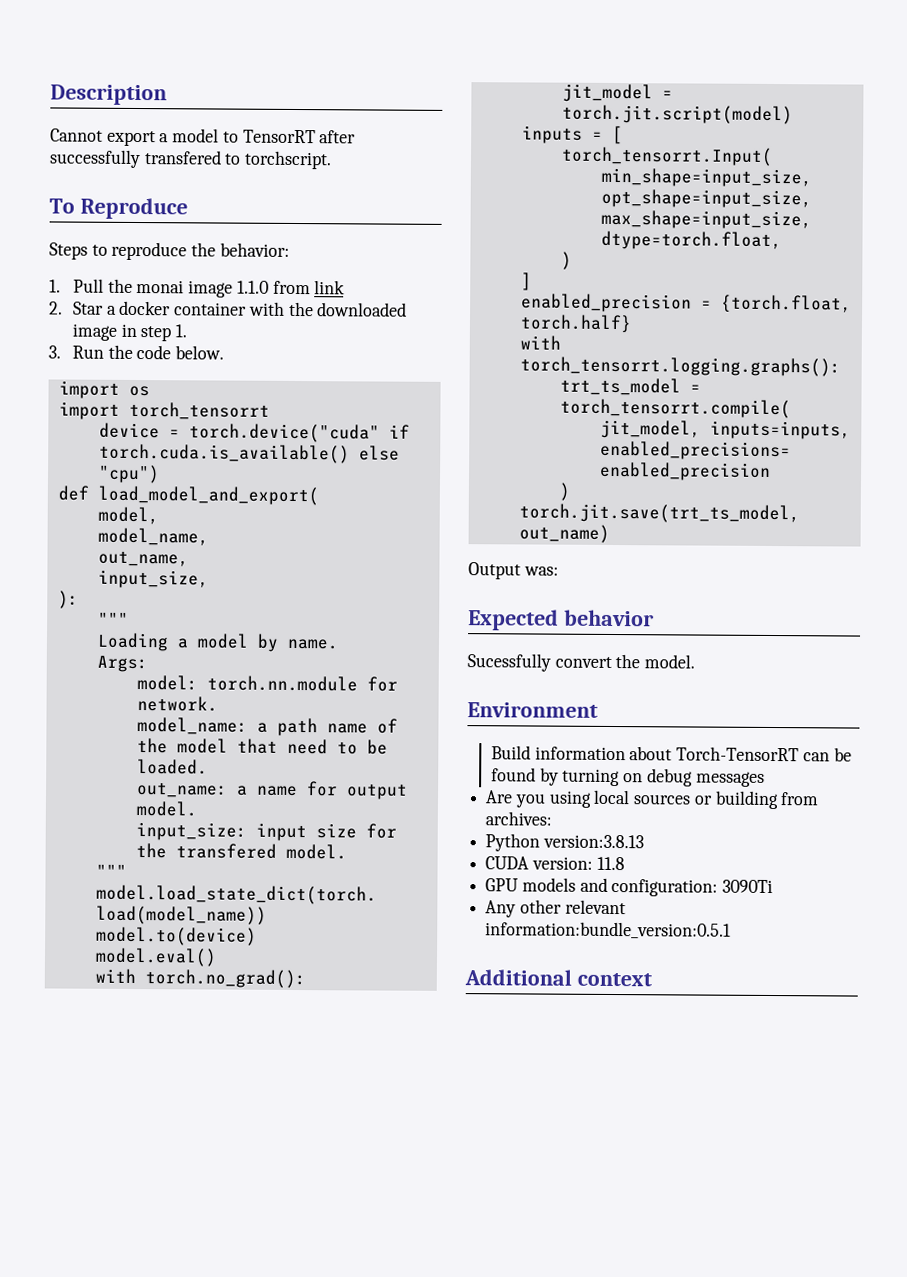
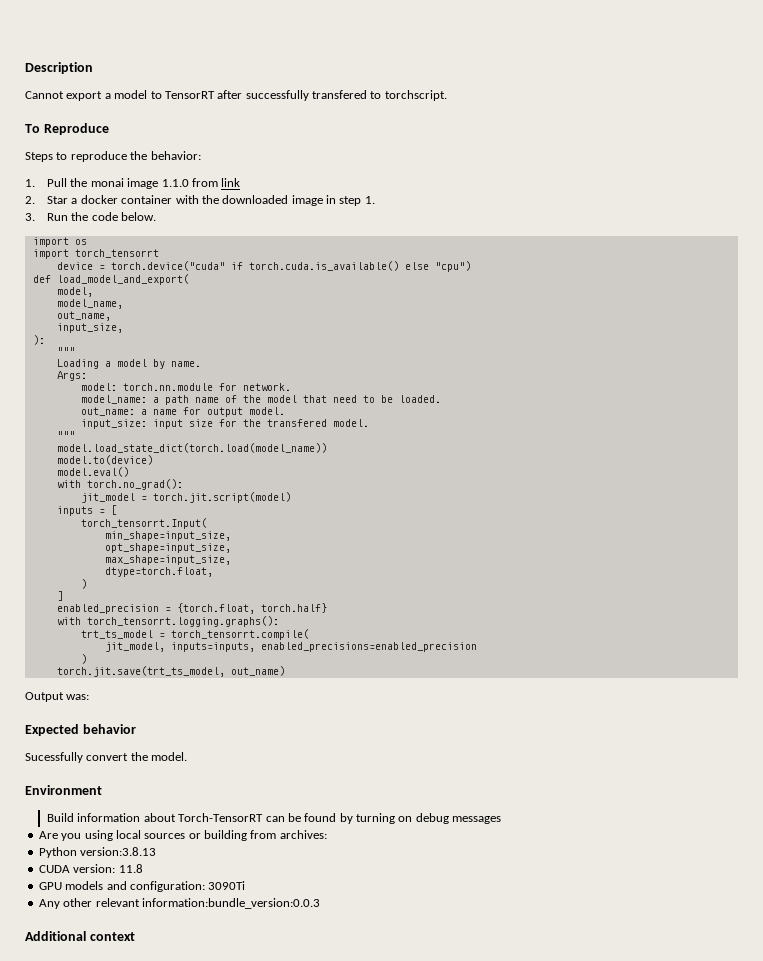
- Any other relevant information:bundle_version:0.5.1
+ Any other relevant information:bundle_version:0.0.3

